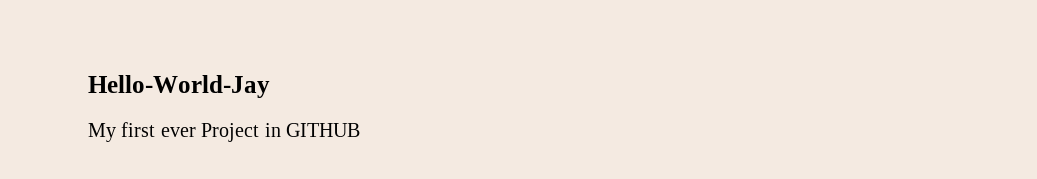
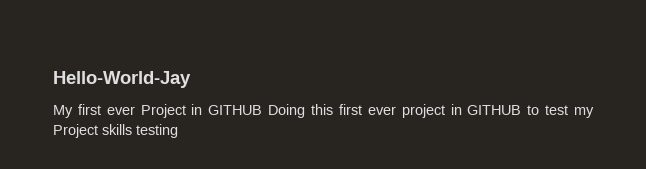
- My first ever Project in GITHUB
+ My first ever Project in GITHUB Doing this first ever project in GITHUB to test my Project skills testing

